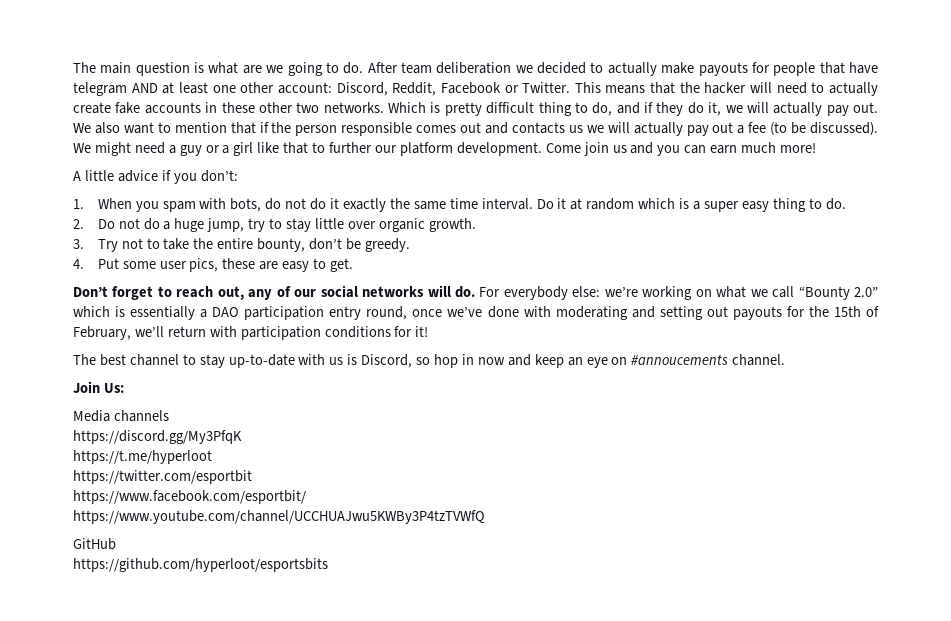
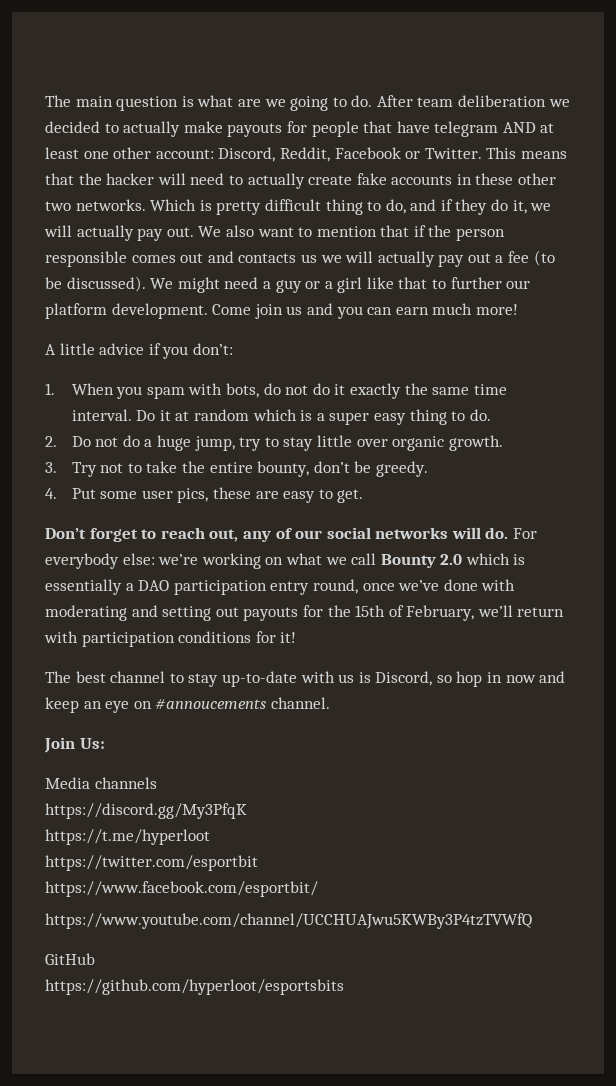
- For everybody else: we’re working on what we call “Bounty 2.0” which is essentially a DAO participation entry round, once we’ve done with moderating and setting out payouts for the 15th of February, we’ll return with participation conditions for it!
+ For everybody else: we’re working on what we call Bounty 2.0 which is essentially a DAO participation entry round, once we’ve done with moderating and setting out payouts for the 15th of February, we’ll return with participation conditions for it!

